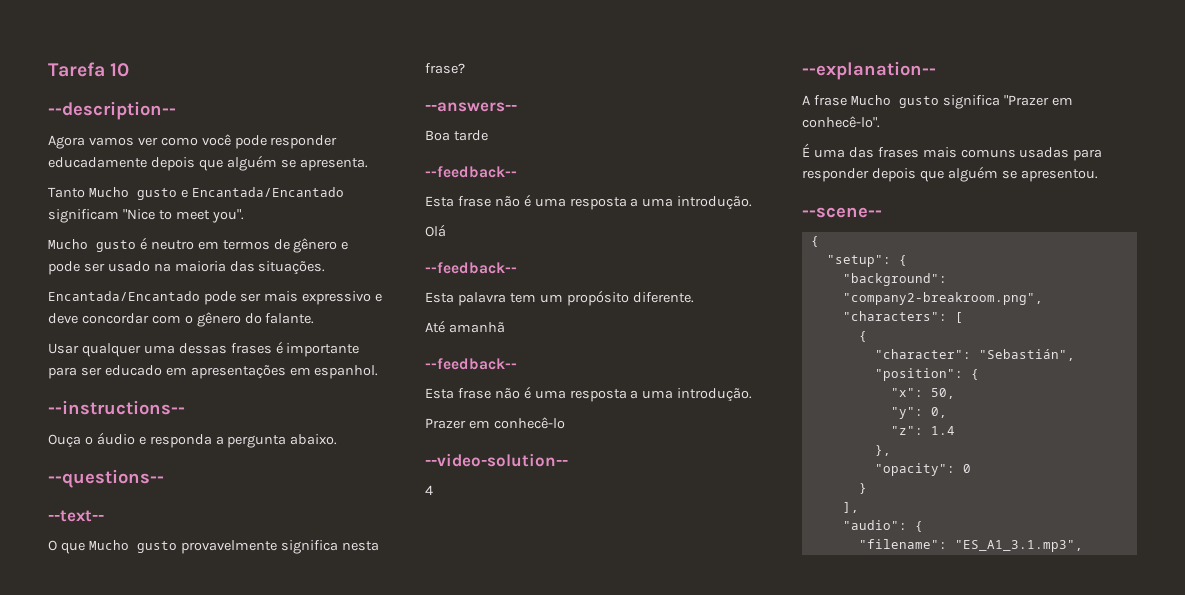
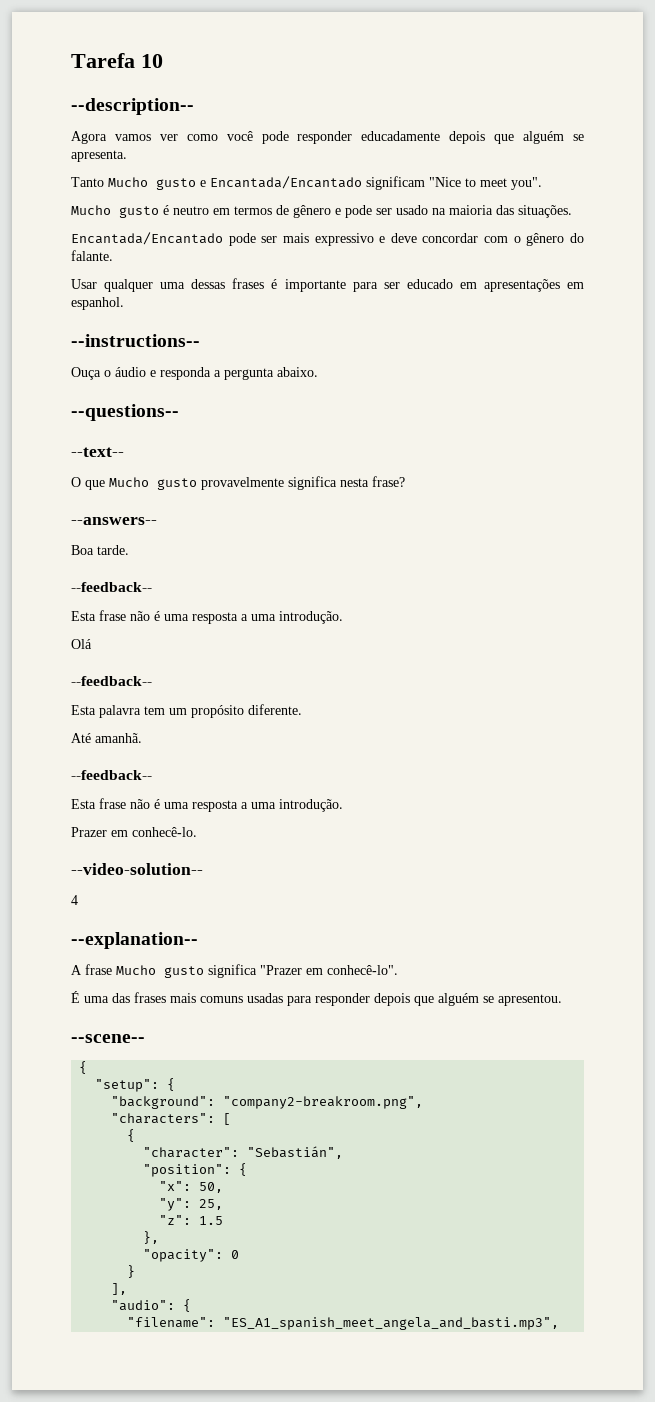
- Boa tarde
+ Boa tarde.
- Até amanhã
+ Até amanhã.
- Prazer em conhecê-lo
+ Prazer em conhecê-lo.
- "y": 0,
+ "y": 25,
- "z": 1.4
+ "z": 1.5
- "filename": "ES_A1_3.1.mp3",
+ "filename": "ES_A1_spanish_meet_angela_and_basti.mp3",

